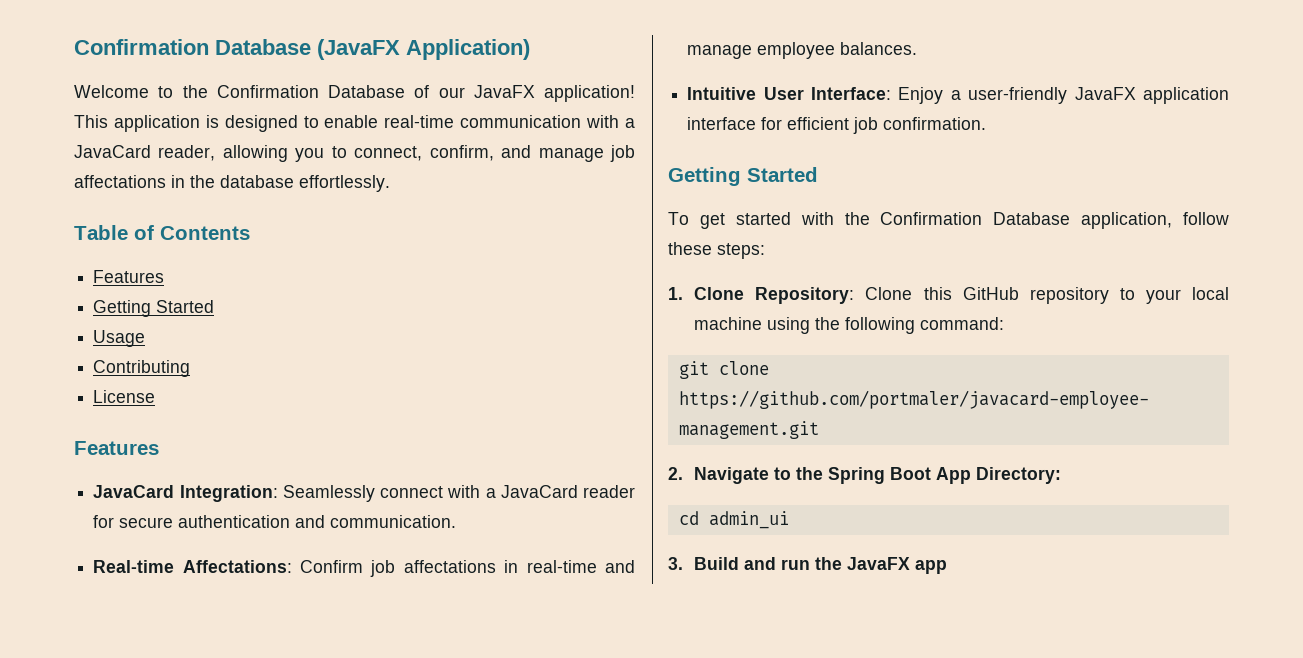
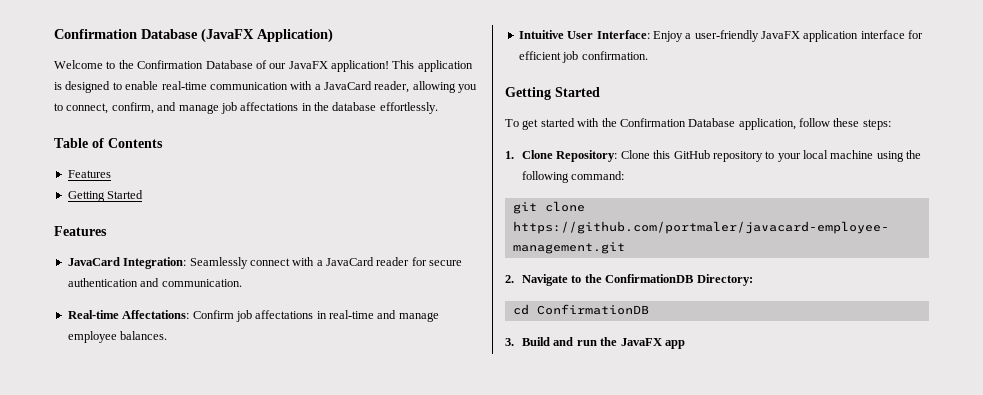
- Usage
- Contributing
- License
- 2. Navigate to the Spring Boot App Directory:
+ 2. Navigate to the ConfirmationDB Directory:
- cd admin_ui
+ cd ConfirmationDB

